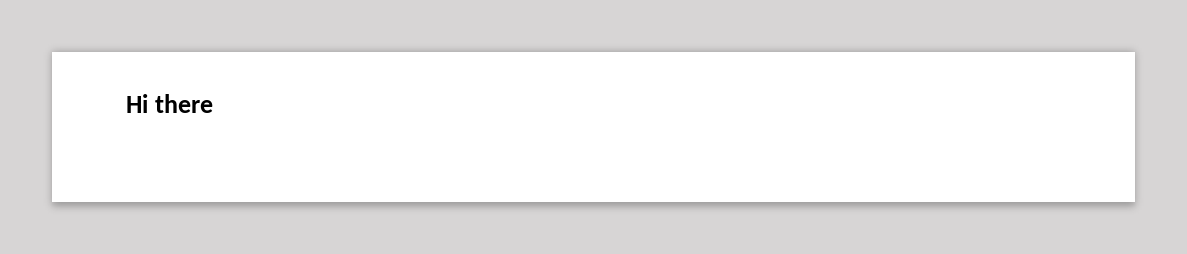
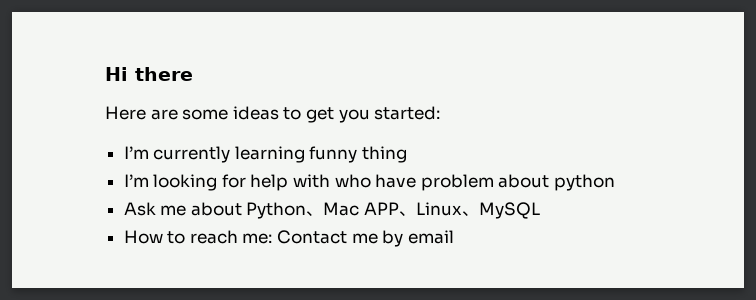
+ Here are some ideas to get you started:
+ I’m currently learning funny thing
+ I’m looking for help with who have problem about python
+ Ask me about Python、Mac APP、Linux、MySQL
+ How to reach me: Contact me by email

